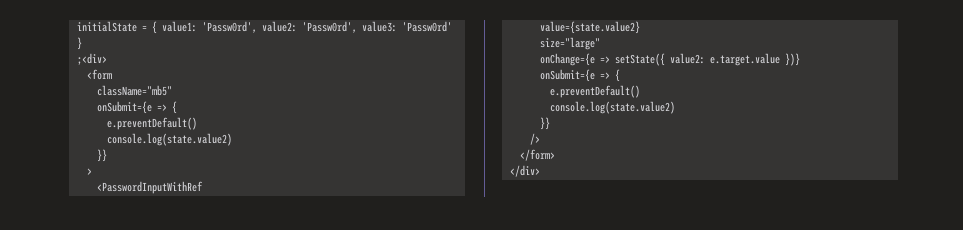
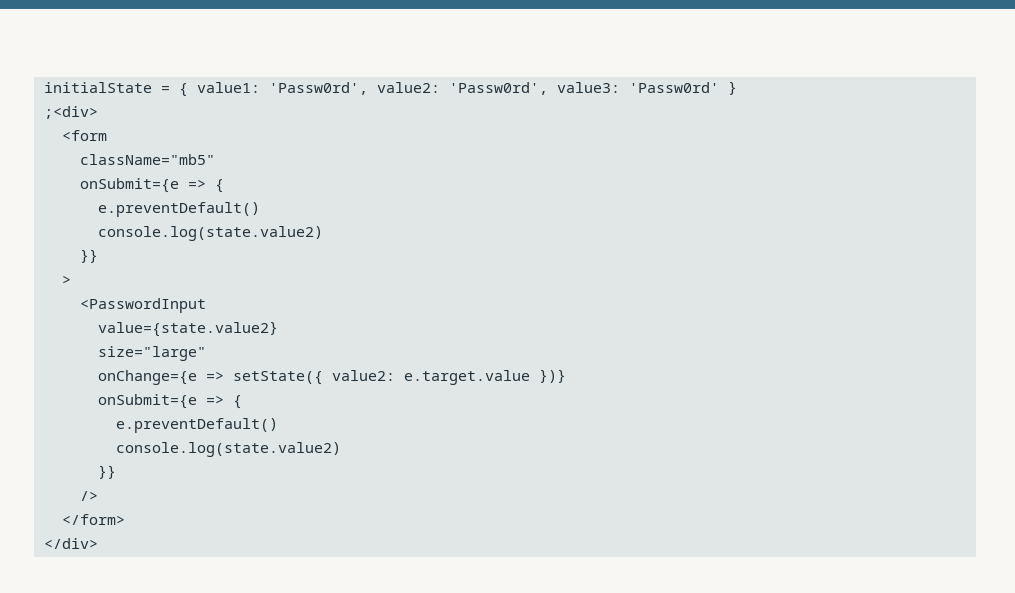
- <PasswordInputWithRef
+ <PasswordInput

